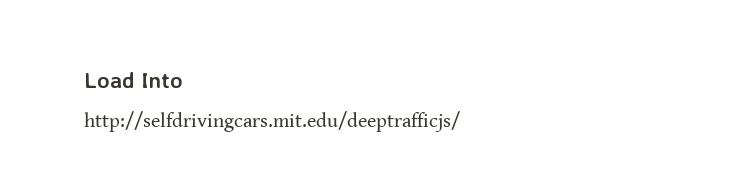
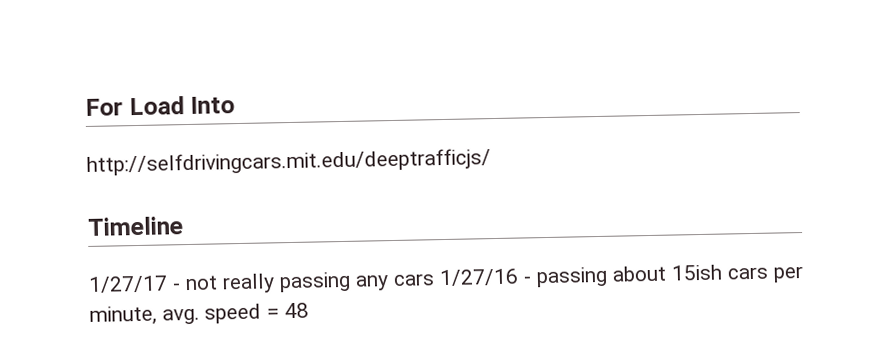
- Load Into
+ For Load Into
+ Timeline
+ 1/27/17 - not really passing any cars 1/27/16 - passing about 15ish cars per minute, avg. speed = 48

